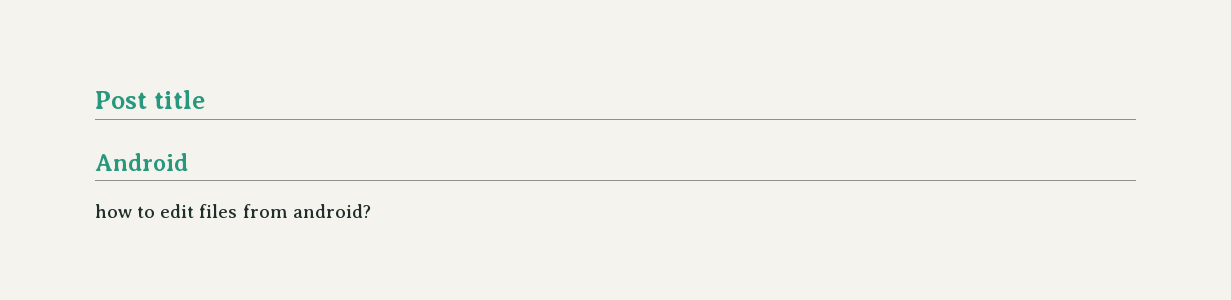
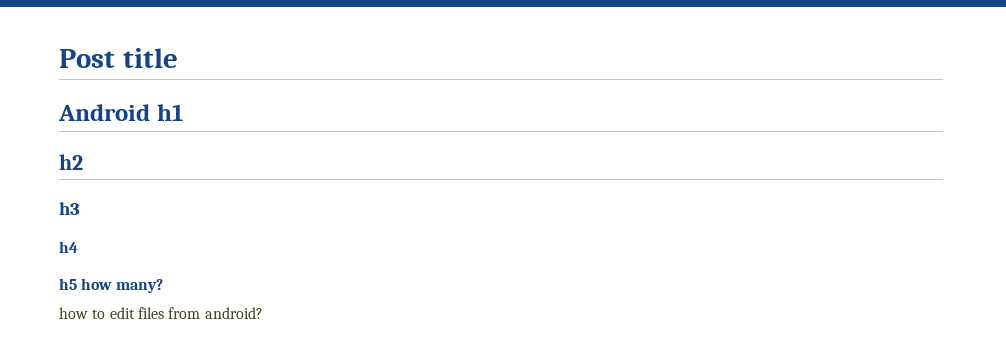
- Android
+ Android h1
+ h2
+ h3
+ h4
+ h5 how many?

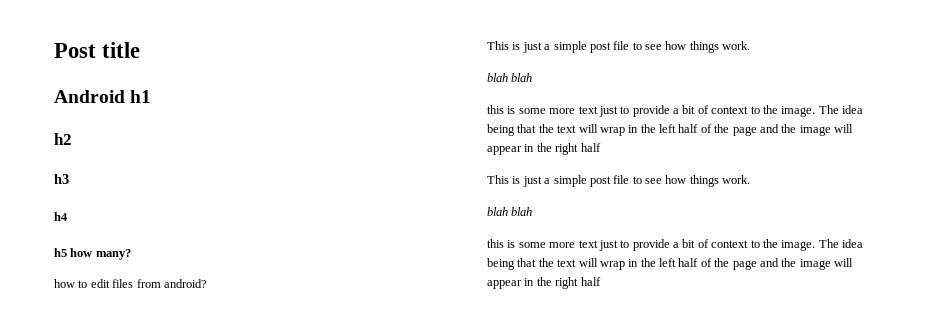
  how to edit files from android?
+ This is just a simple post file to see how things work.
+ blah blah
+ this is some more text just to provide a bit of context to the image. The idea being that the text will wrap in the left half of the page and the image will appear in the right half
+ This is just a simple post file to see how things work.
+ blah blah
+ this is some more text just to provide a bit of context to the image. The idea being that the text will wrap in the left half of the page and the image will appear in the right half

